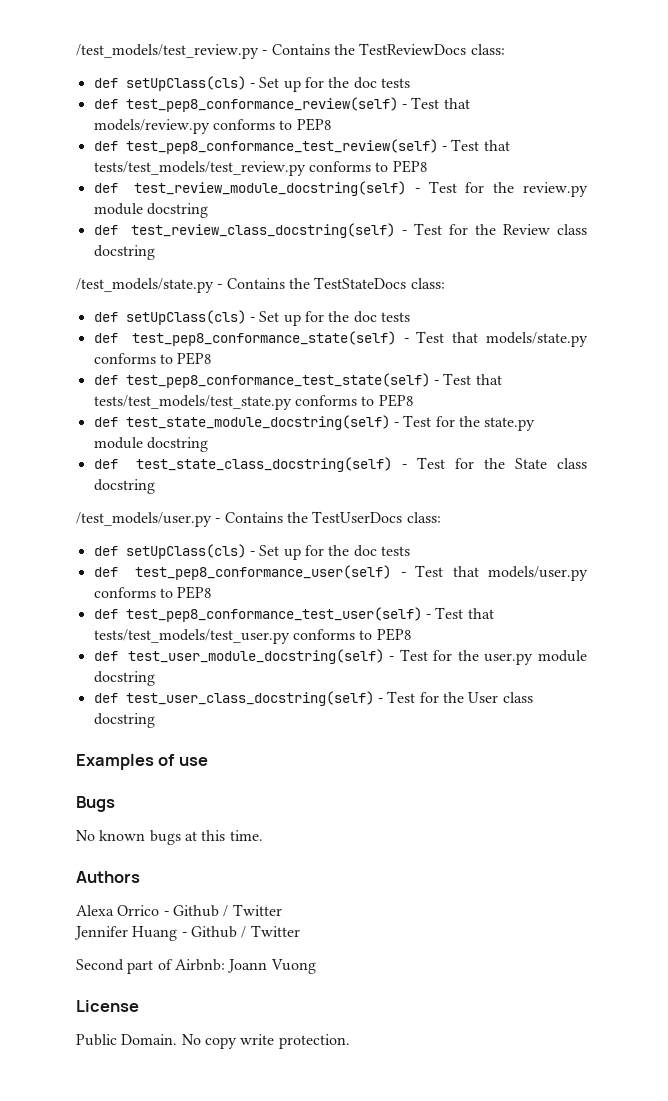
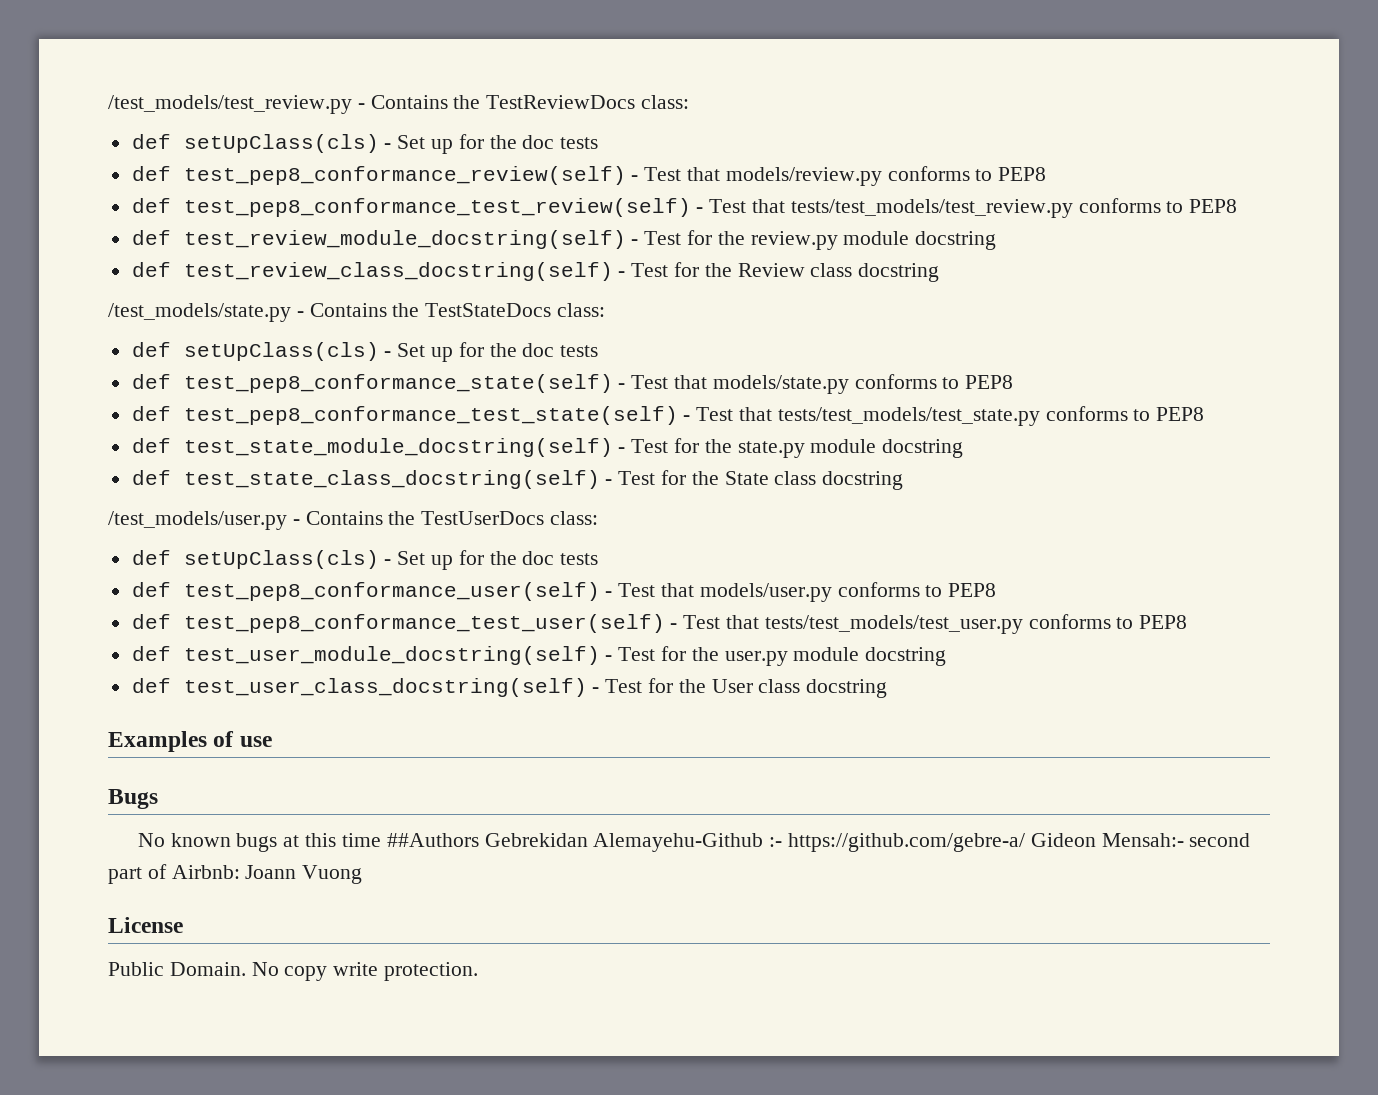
- No known bugs at this time.
- Authors
- Alexa Orrico - Github / Twitter
- Jennifer Huang - Github / Twitter
- Second part of Airbnb: Joann Vuong
+ No known bugs at this time ##Authors Gebrekidan Alemayehu-Github :- https://github.com/gebre-a/ Gideon Mensah:- second part of Airbnb: Joann Vuong

